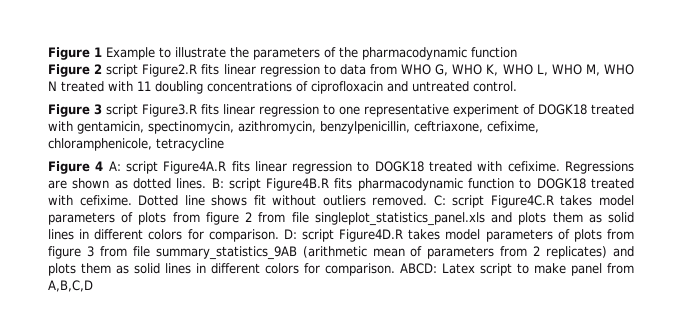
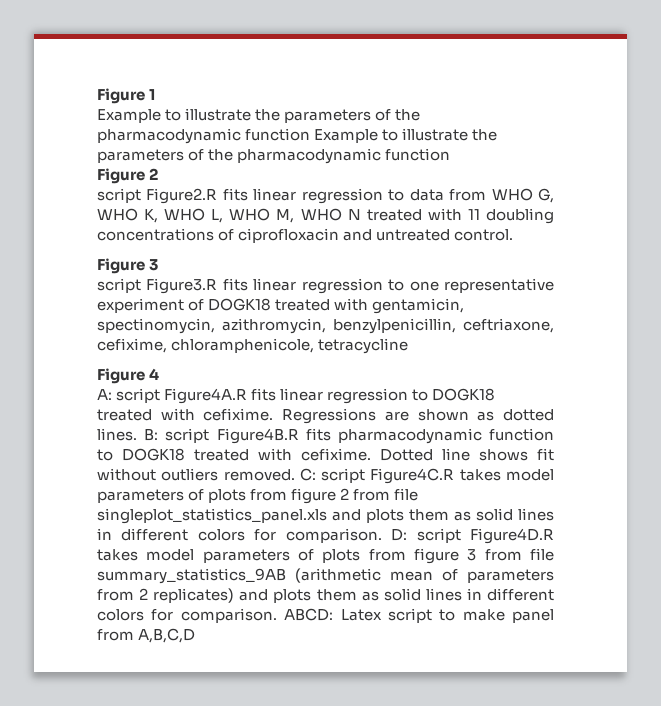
- Figure 1 Example to illustrate the parameters of the pharmacodynamic function
+ Figure 1
+ Example to illustrate the parameters of the pharmacodynamic function Example to illustrate the parameters of the pharmacodynamic function
- Figure 2 script Figure2.R fits linear regression to data from WHO G, WHO K, WHO L, WHO M, WHO N treated with 11 doubling concentrations of ciprofloxacin and untreated control.
+ Figure 2
+ script Figure2.R fits linear regression to data from WHO G, WHO K, WHO L, WHO M, WHO N treated with 11 doubling concentrations of ciprofloxacin and untreated control.
- Figure 3 script Figure3.R fits linear regression to one representative experiment of DOGK18 treated with gentamicin, spectinomycin, azithromycin, benzylpenicillin, ceftriaxone, cefixime, chloramphenicole, tetracycline
+ Figure 3
+ script Figure3.R fits linear regression to one representative experiment of DOGK18 treated with gentamicin, spectinomycin, azithromycin, benzylpenicillin, ceftriaxone, cefixime, chloramphenicole, tetracycline
- Figure 4 A: script Figure4A.R fits linear regression to DOGK18 treated with cefixime.
+ Figure 4
+ A: script Figure4A.R fits linear regression to DOGK18 treated with cefixime.

